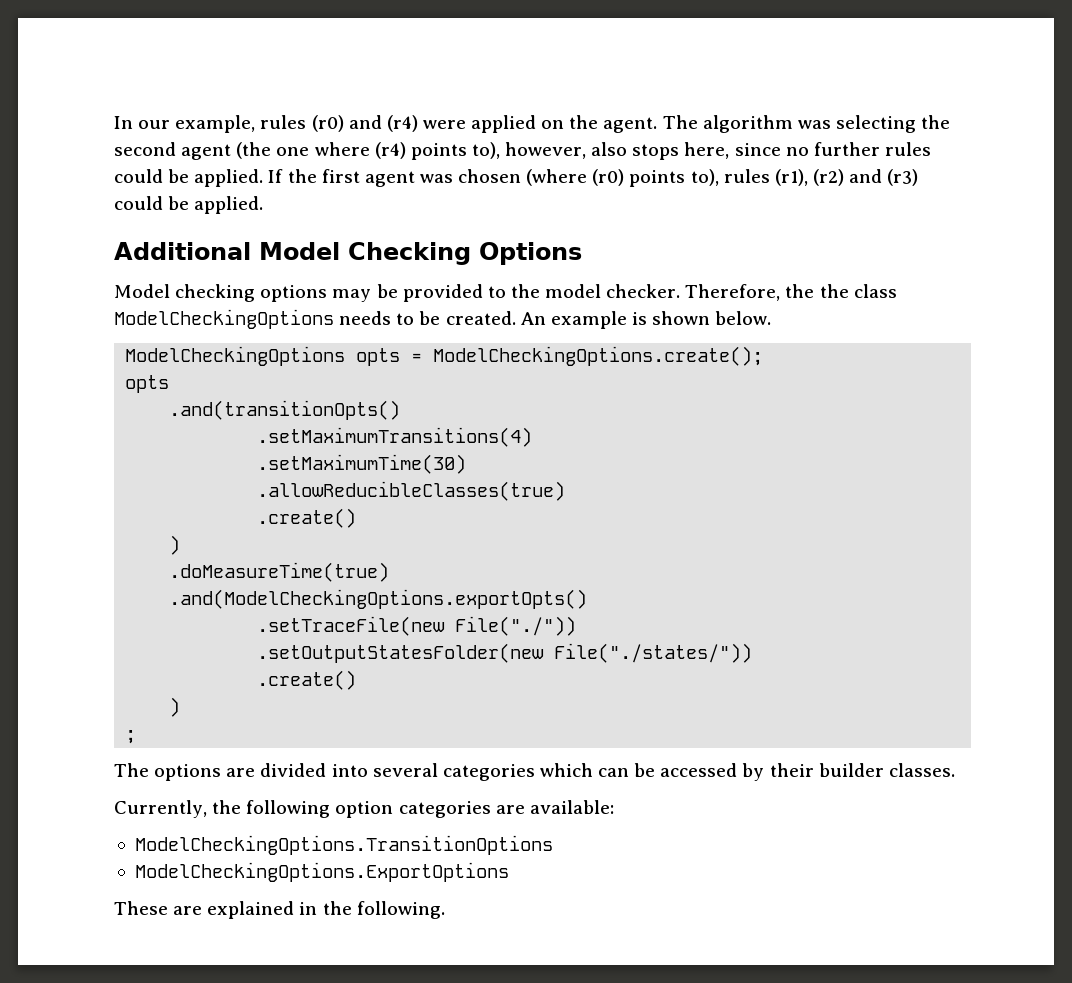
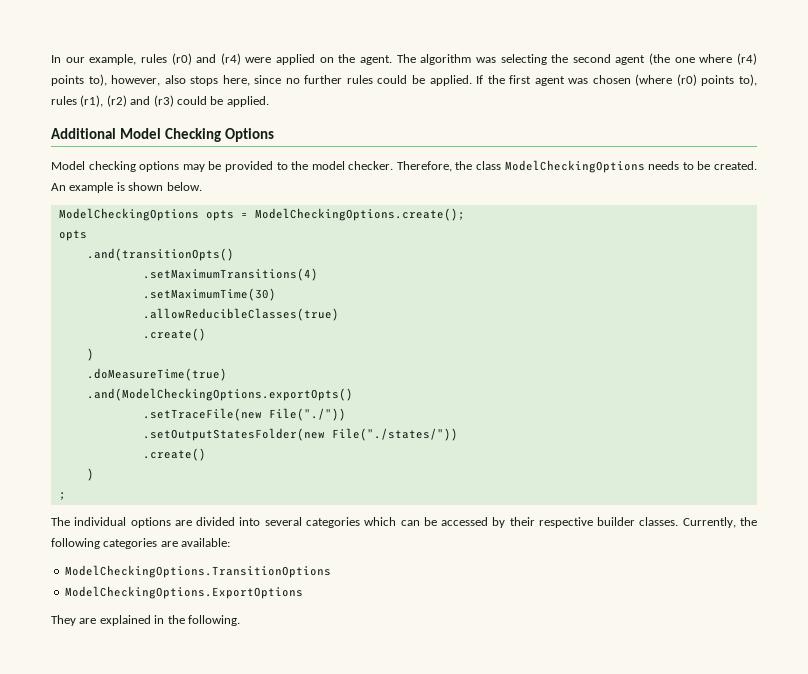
- Therefore, the the class ModelCheckingOptions needs to be created.
+ Therefore, the class ModelCheckingOptions needs to be created.
- The options are divided into several categories which can be accessed by their builder classes.
- Currently, the following option categories are available:
+ The individual options are divided into several categories which can be accessed by their respective builder classes. Currently, the following categories are available:
- These are explained in the following.
+ They are explained in the following.

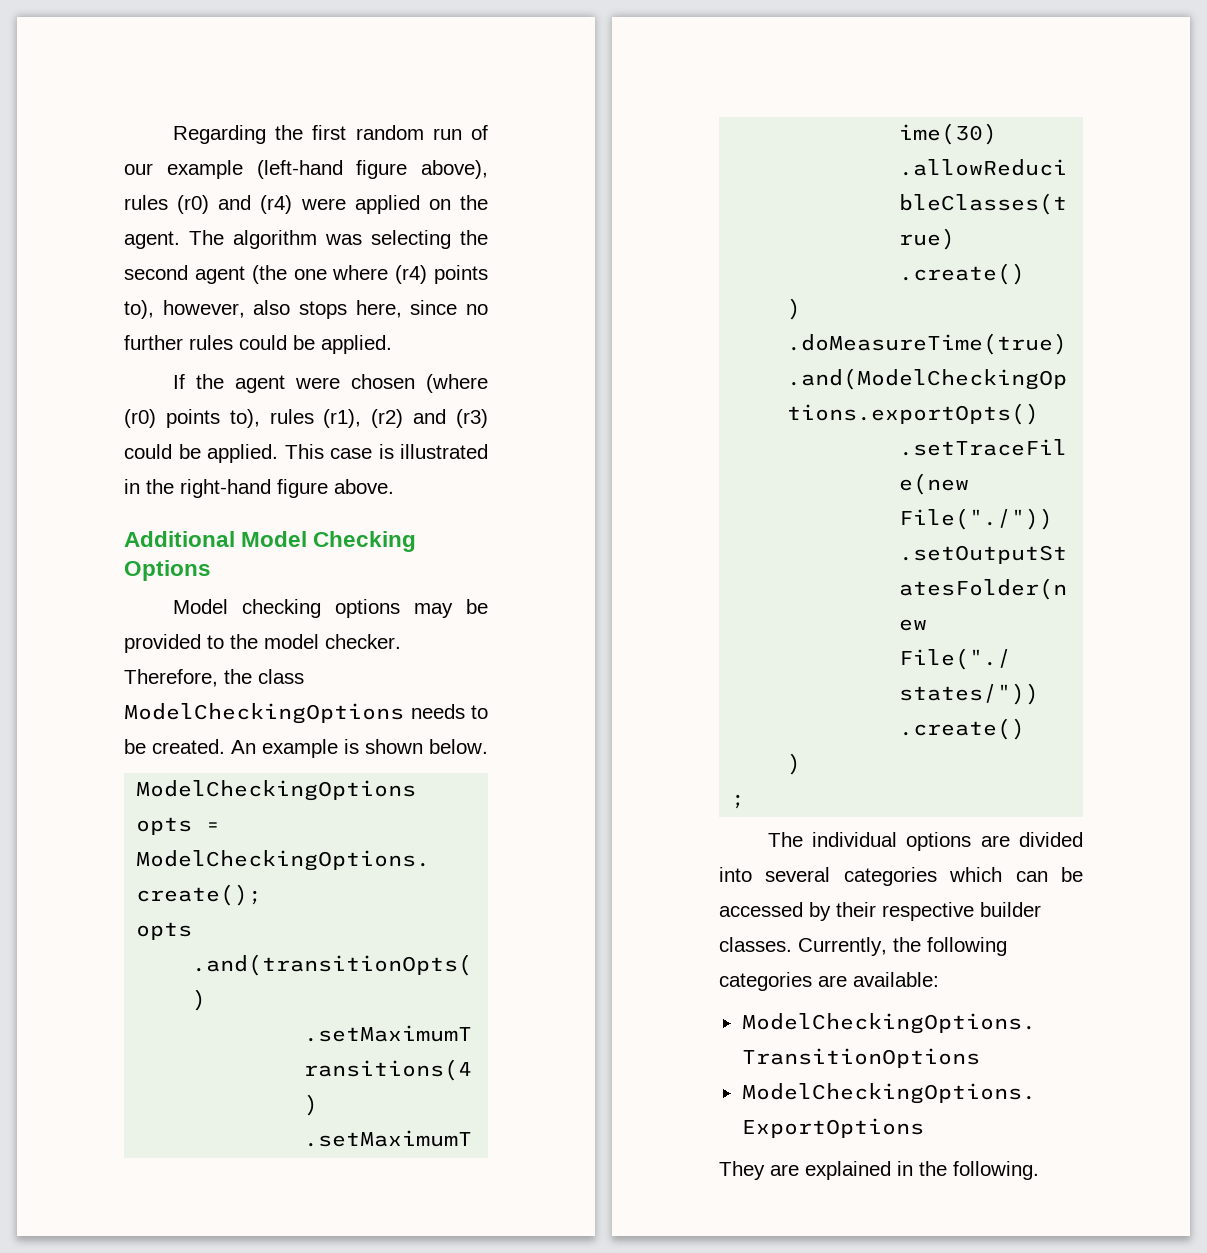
- In our example, rules (r0) and (r4) were applied on the agent.
+ Regarding the first random run of our example (left-hand figure above), rules (r0) and (r4) were applied on the agent.
- The algorithm was selecting the second agent (the one where (r4) points to), however, also stops here, since no further rules could be applied. If the first agent was chosen (where (r0) points to), rules (r1), (r2) and (r3) could be applied.
+ The algorithm was selecting the second agent (the one where (r4) points to), however, also stops here, since no further rules could be applied.
+ If the agent were chosen (where (r0) points to), rules (r1), (r2) and (r3) could be applied. This case is illustrated in the right-hand figure above.

